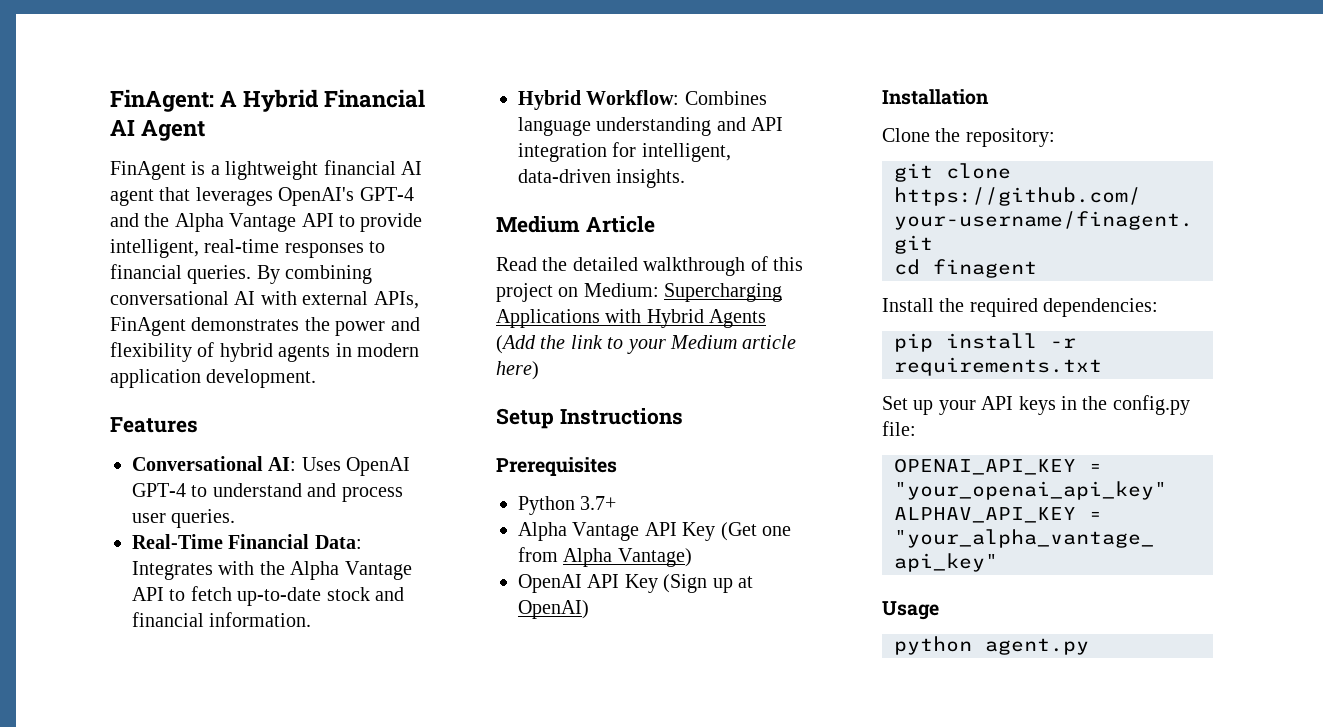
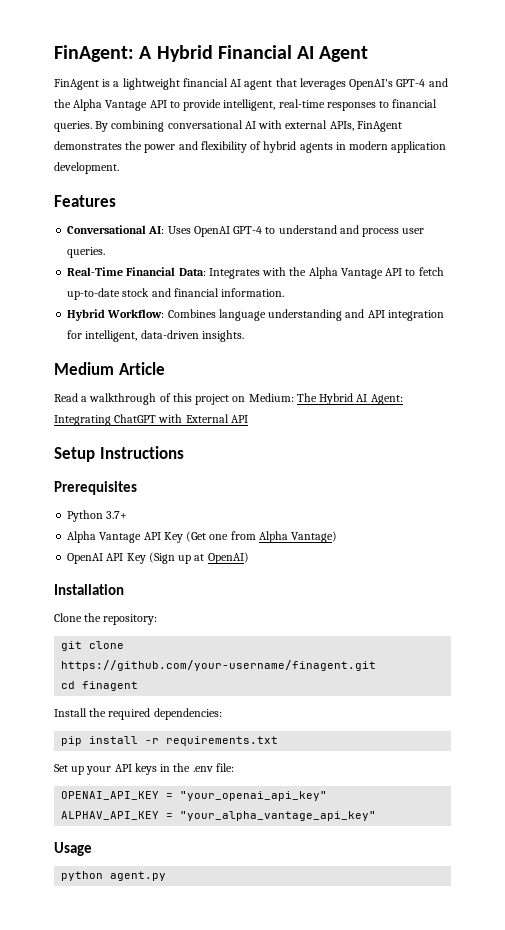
- Read the detailed walkthrough of this project on Medium: Supercharging Applications with Hybrid Agents
- (Add the link to your Medium article here)
+ Read a walkthrough of this project on Medium: The Hybrid AI Agent: Integrating ChatGPT with External API
- Set up your API keys in the config.py file:
+ Set up your API keys in the .env file:

